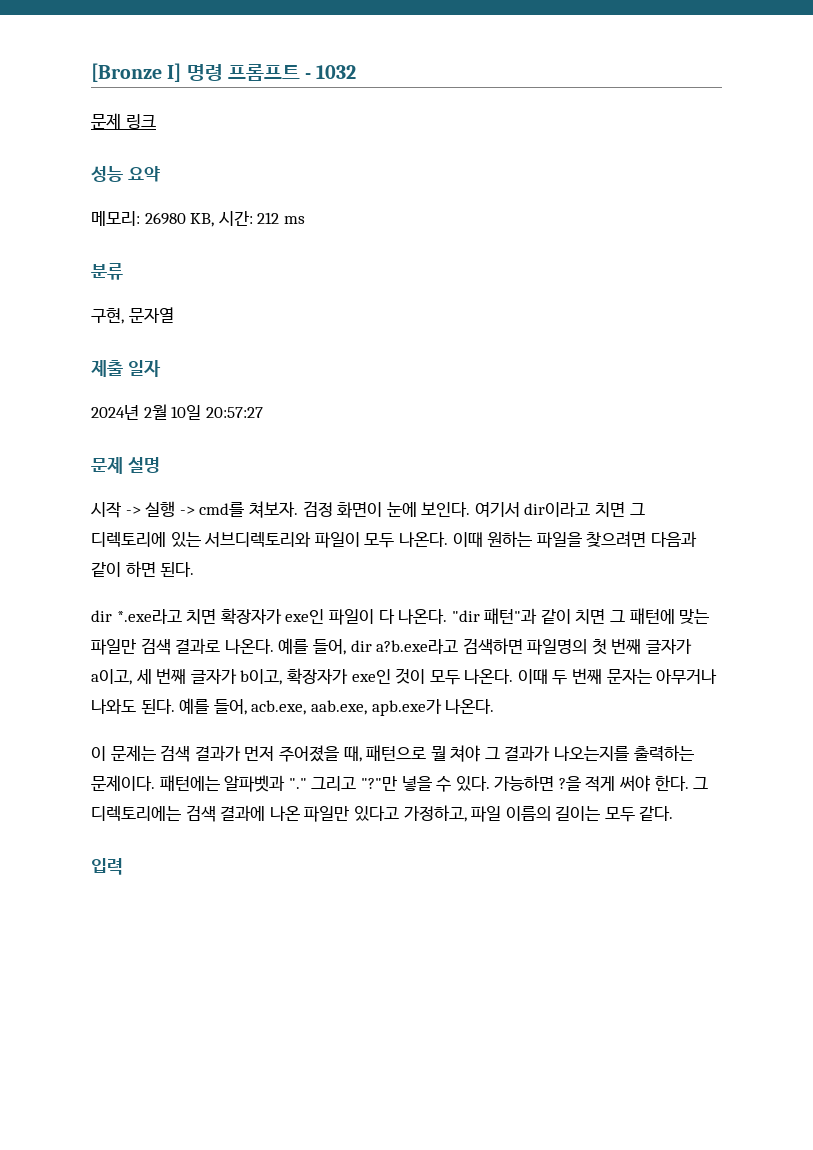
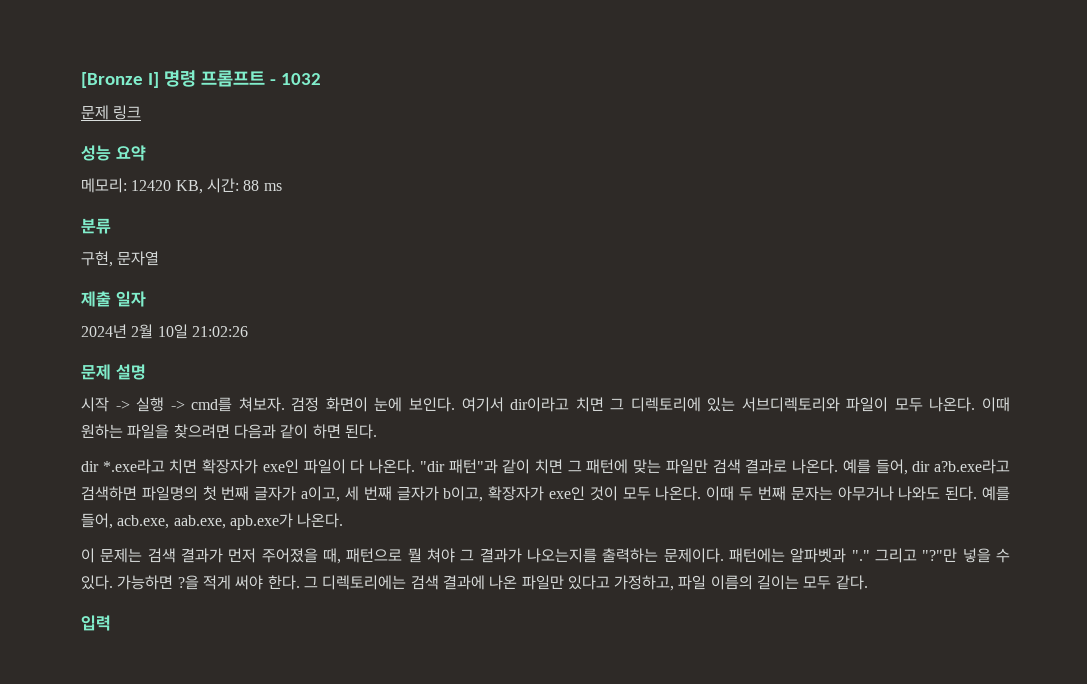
- 메모리: 26980 KB, 시간: 212 ms
+ 메모리: 12420 KB, 시간: 88 ms
- 2024년 2월 10일 20:57:27
+ 2024년 2월 10일 21:02:26

